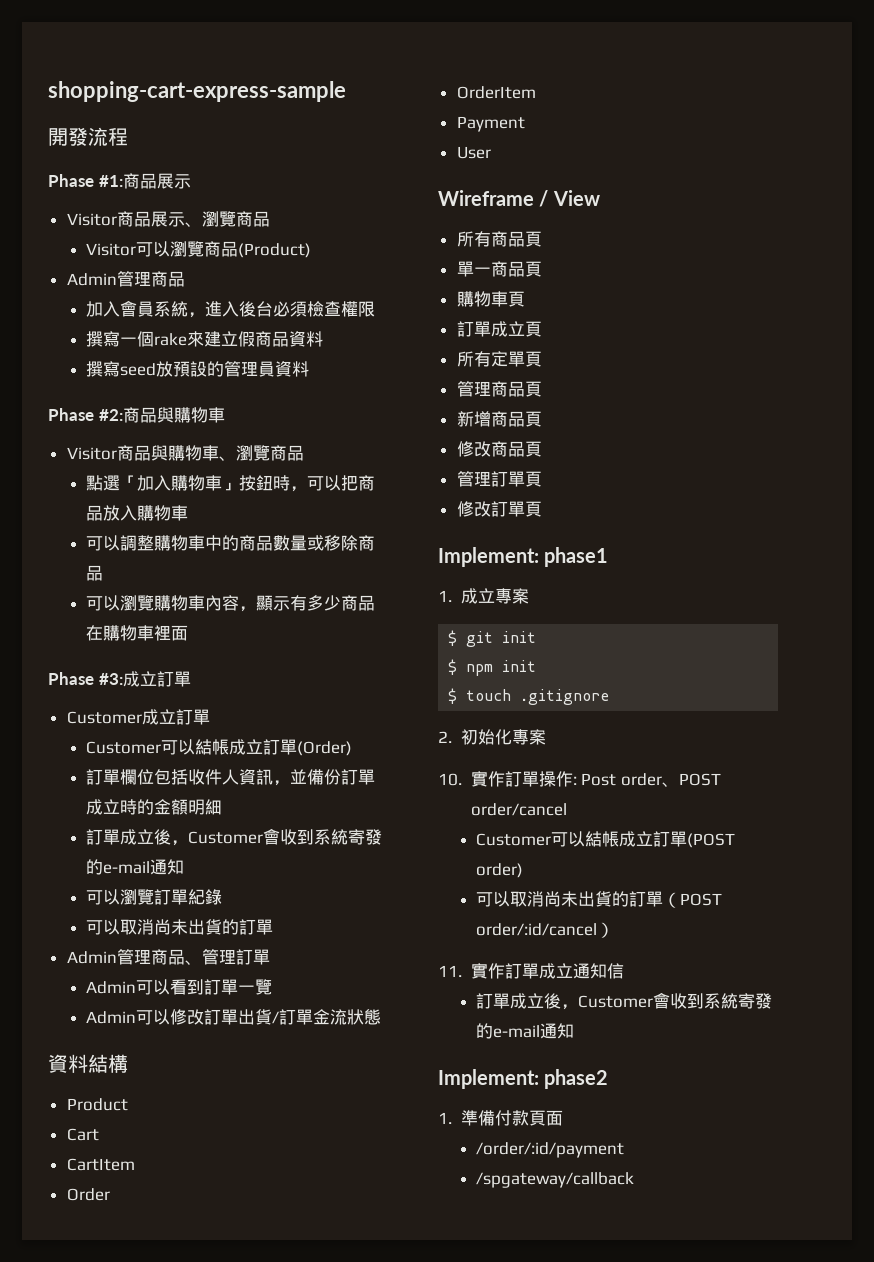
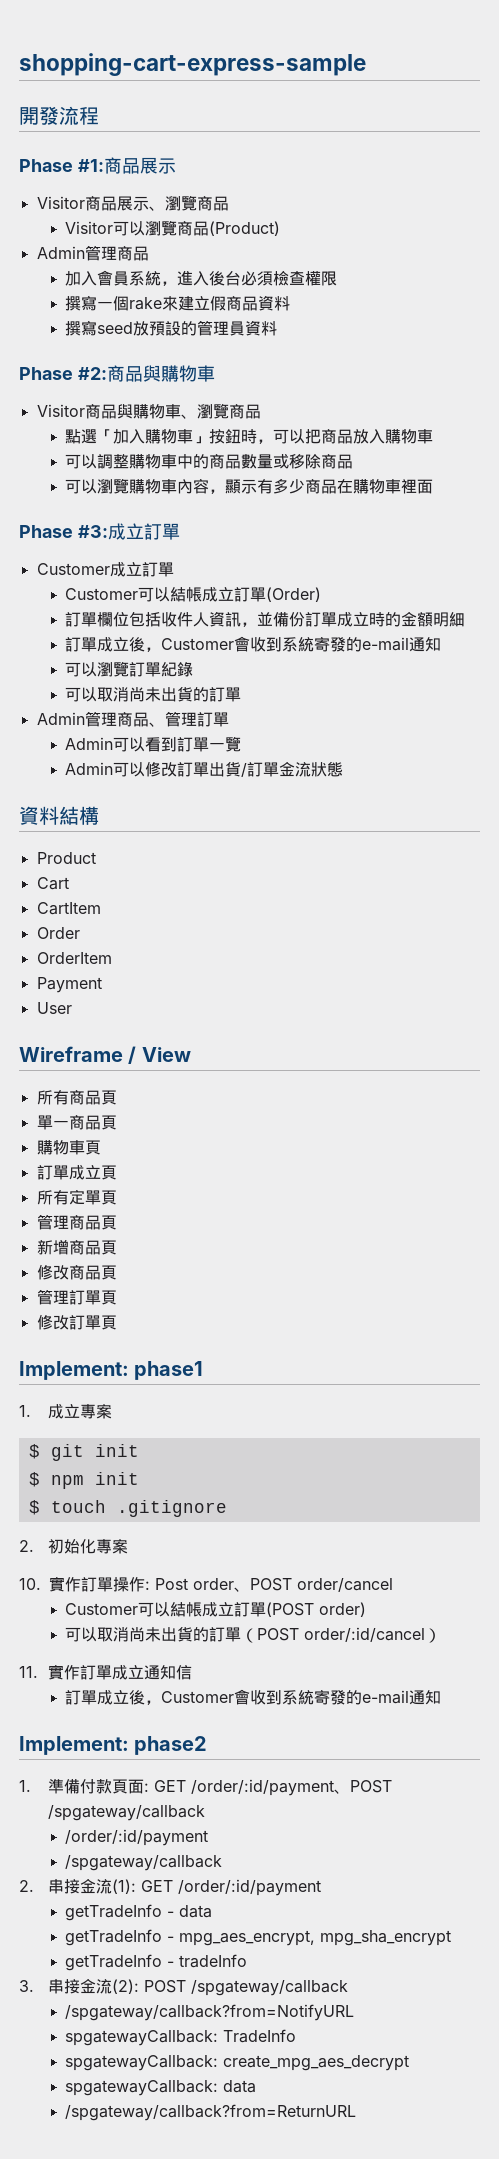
- 1.準備付款頁面
+ 1.準備付款頁面: GET /order/:id/payment、POST /spgateway/callback
  /order/:id/payment
  /spgateway/callback
+ 2.串接金流(1): GET /order/:id/payment
+ getTradeInfo - data
+ getTradeInfo - mpg_aes_encrypt, mpg_sha_encrypt
+ getTradeInfo - tradeInfo
+ 3.串接金流(2): POST /spgateway/callback
+ /spgateway/callback?from=NotifyURL
+ spgatewayCallback: TradeInfo
+ spgatewayCallback: create_mpg_aes_decrypt
+ spgatewayCallback: data
+ /spgateway/callback?from=ReturnURL

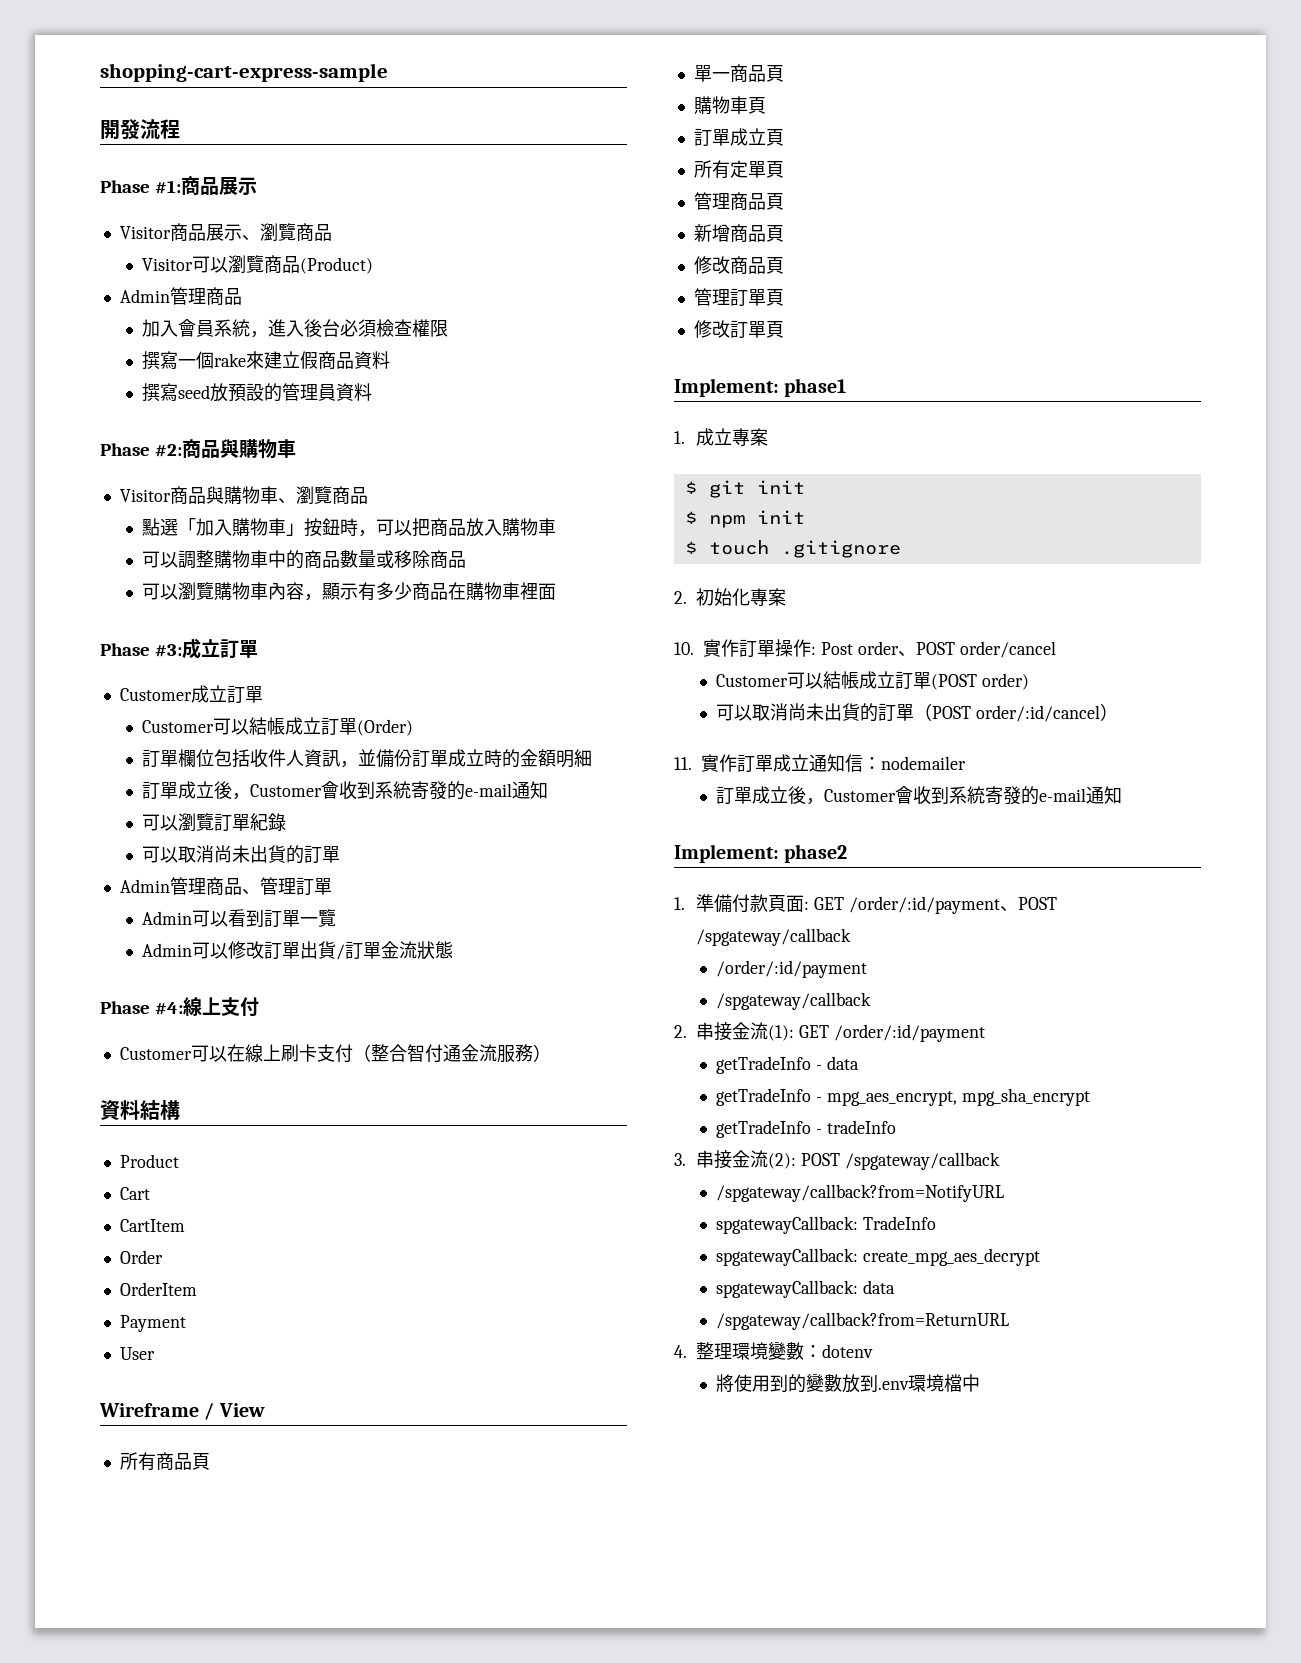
+ Phase #4:線上支付
+ Customer可以在線上刷卡支付（整合智付通金流服務）
- 11.實作訂單成立通知信
+ 11.實作訂單成立通知信：nodemailer
+ 4.整理環境變數：dotenv
+ 將使用到的變數放到.env環境檔中

